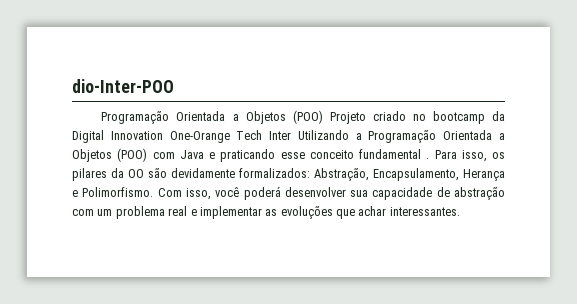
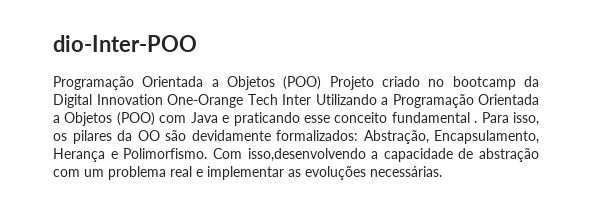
- Com isso, você poderá desenvolver sua capacidade de abstração com um problema real e implementar as evoluções que achar interessantes.
+ Com isso,desenvolvendo a capacidade de abstração com um problema real e implementar as evoluções necessárias.

